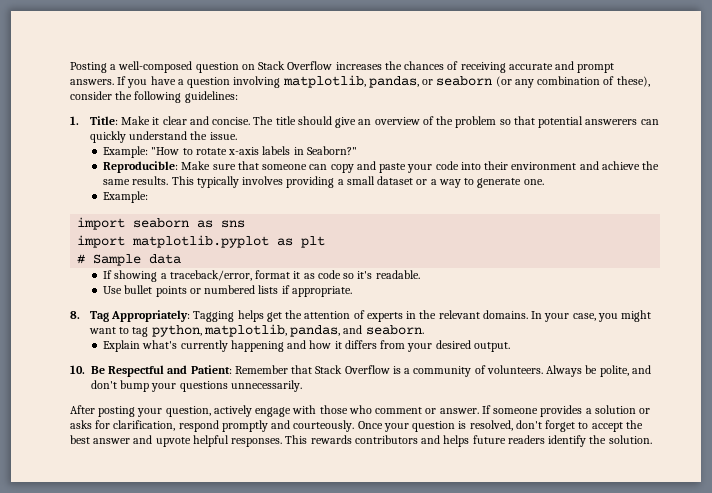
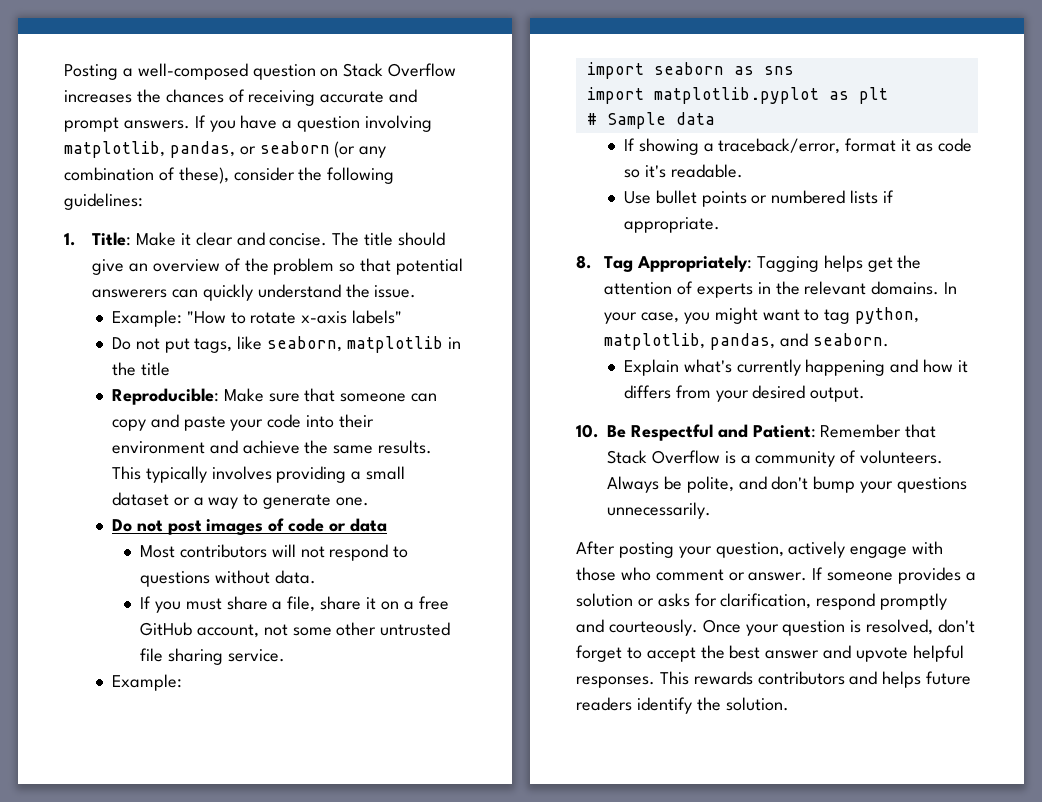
- Example: "How to rotate x-axis labels in Seaborn?"
+ Example: "How to rotate x-axis labels"
+ Do not put tags, like seaborn, matplotlib in the title
+ Do not post images of code or data
+ Most contributors will not respond to questions without data.
+ If you must share a file, share it on a free GitHub account, not some other untrusted file sharing service.

